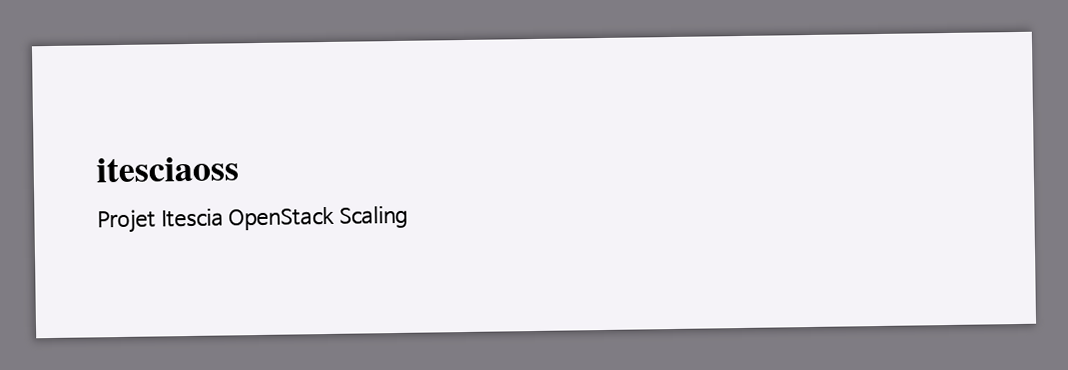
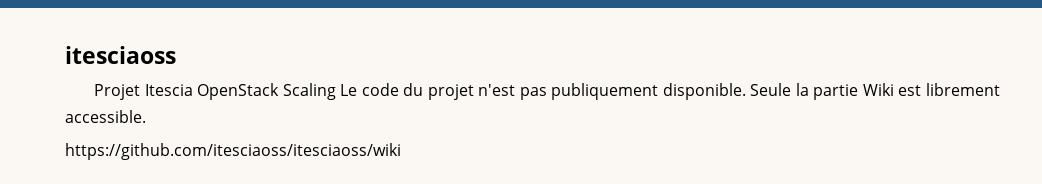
- Projet Itescia OpenStack Scaling
+ Projet Itescia OpenStack Scaling Le code du projet n'est pas publiquement disponible. Seule la partie Wiki est librement accessible.
+ https://github.com/itesciaoss/itesciaoss/wiki

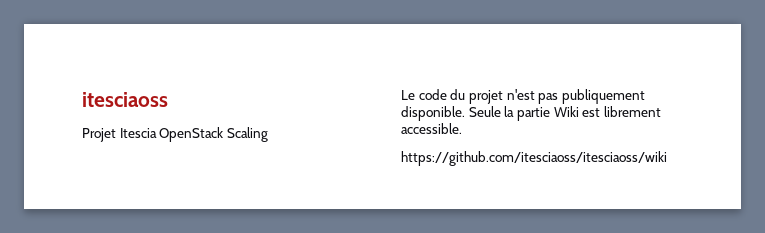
- Projet Itescia OpenStack Scaling Le code du projet n'est pas publiquement disponible.
+ Projet Itescia OpenStack Scaling
+ Le code du projet n'est pas publiquement disponible.

